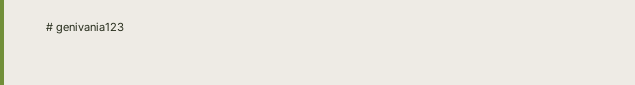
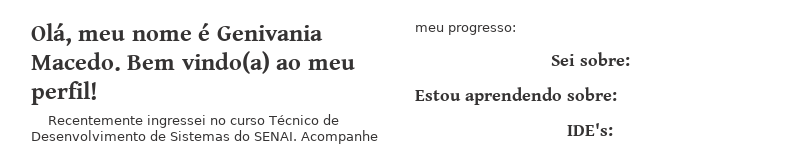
- # genivania123
+ Olá, meu nome é Genivania Macedo. Bem vindo(a) ao meu perfil!
+ Recentemente ingressei no curso Técnico de Desenvolvimento de Sistemas do SENAI. Acompanhe meu progresso:
+ Sei sobre:
+ Estou aprendendo sobre:
+ IDE's:

